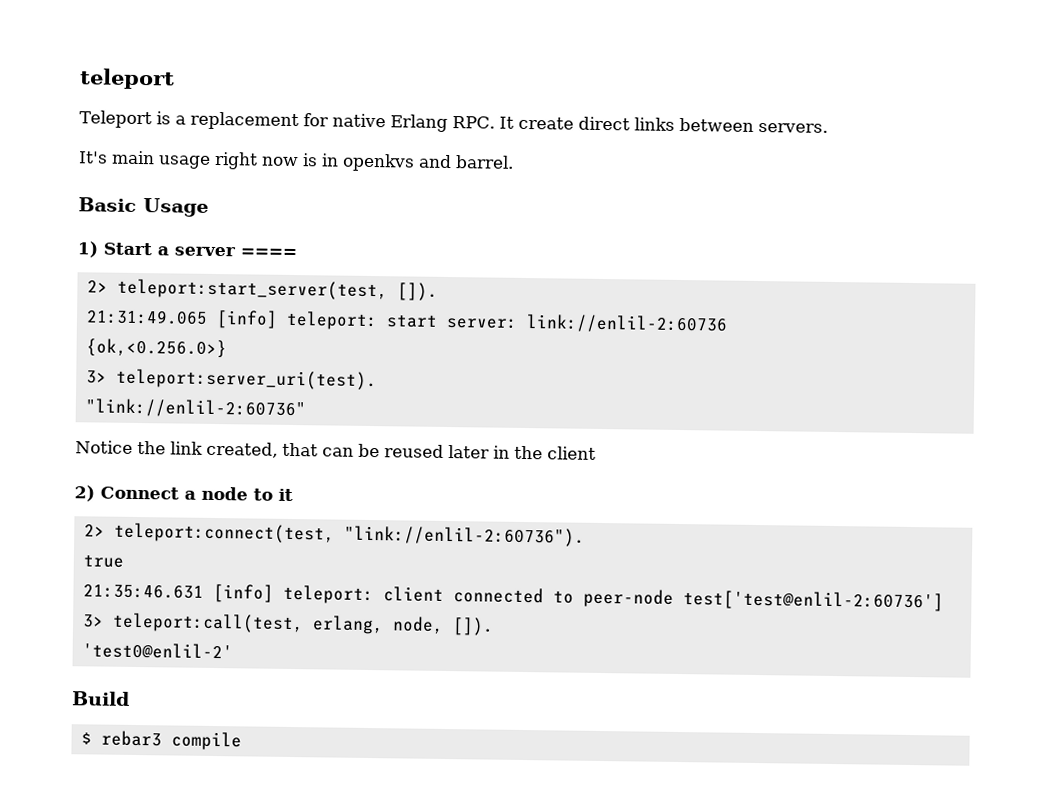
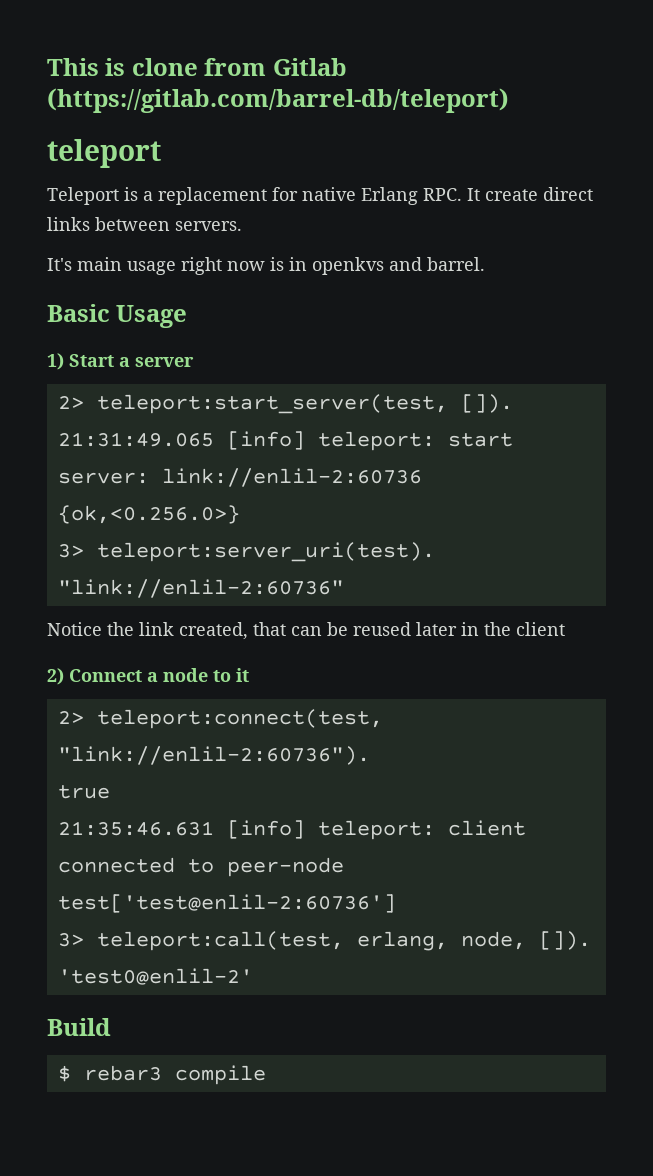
+ This is clone from Gitlab (https://gitlab.com/barrel-db/teleport)
- 1) Start a server ====
+ 1) Start a server

